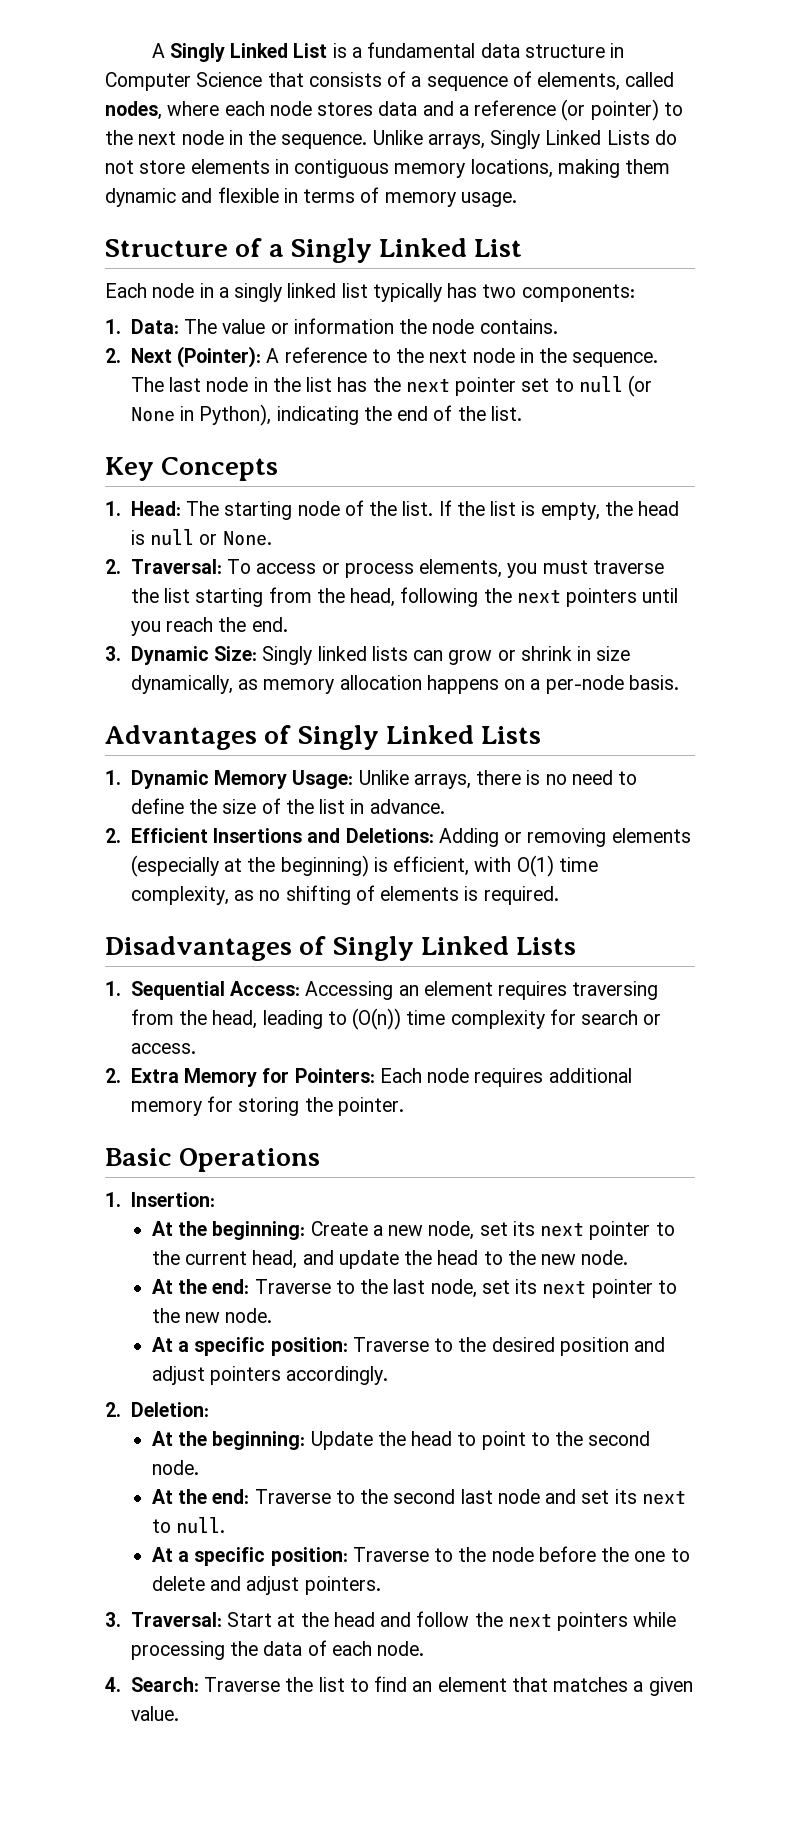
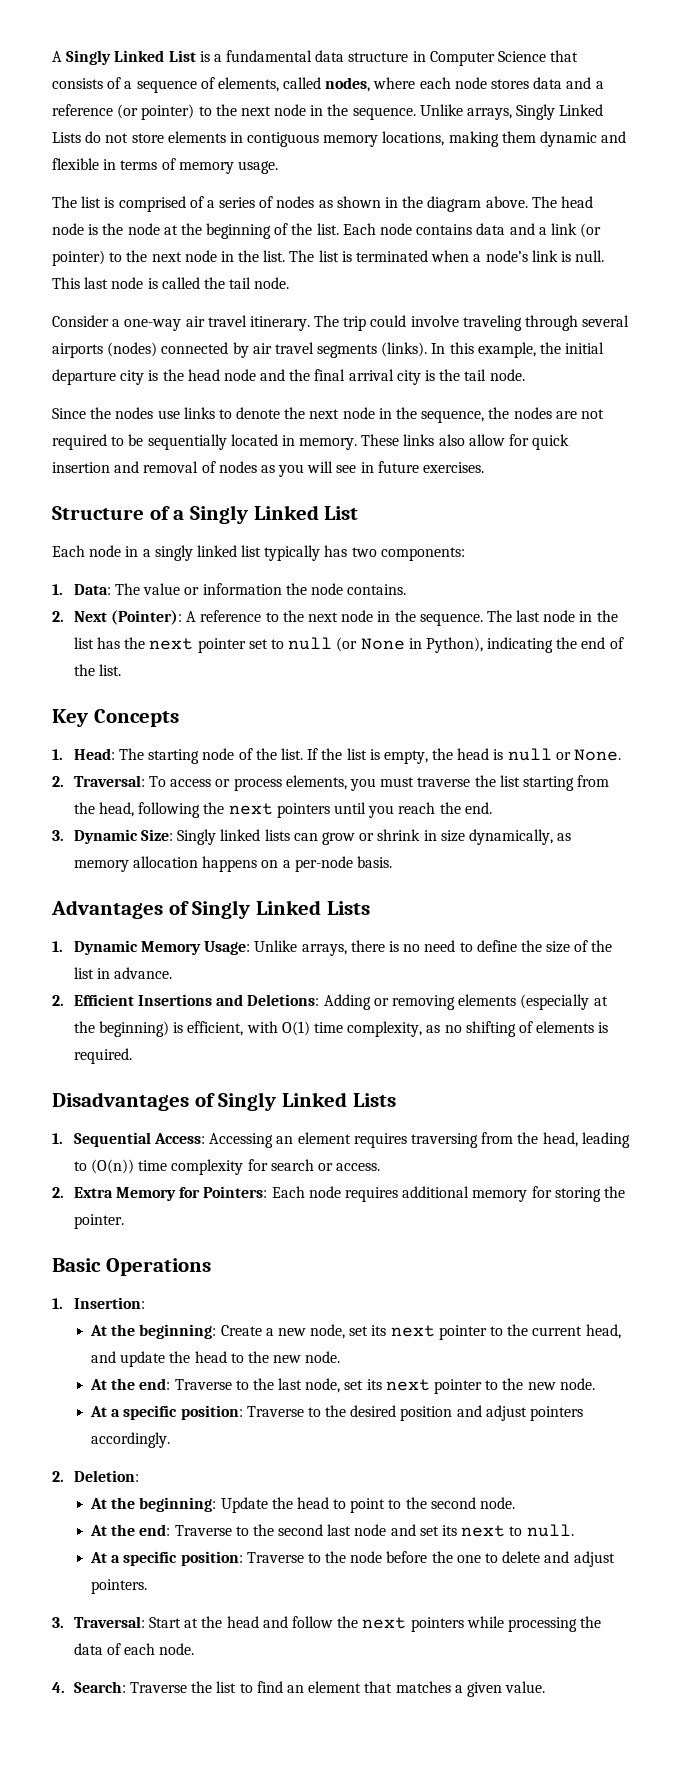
+ The list is comprised of a series of nodes as shown in the diagram above. The head node is the node at the beginning of the list. Each node contains data and a link (or pointer) to the next node in the list. The list is terminated when a node’s link is null. This last node is called the tail node.
+ Consider a one-way air travel itinerary. The trip could involve traveling through several airports (nodes) connected by air travel segments (links). In this example, the initial departure city is the head node and the final arrival city is the tail node.
+ Since the nodes use links to denote the next node in the sequence, the nodes are not required to be sequentially located in memory. These links also allow for quick insertion and removal of nodes as you will see in future exercises.

